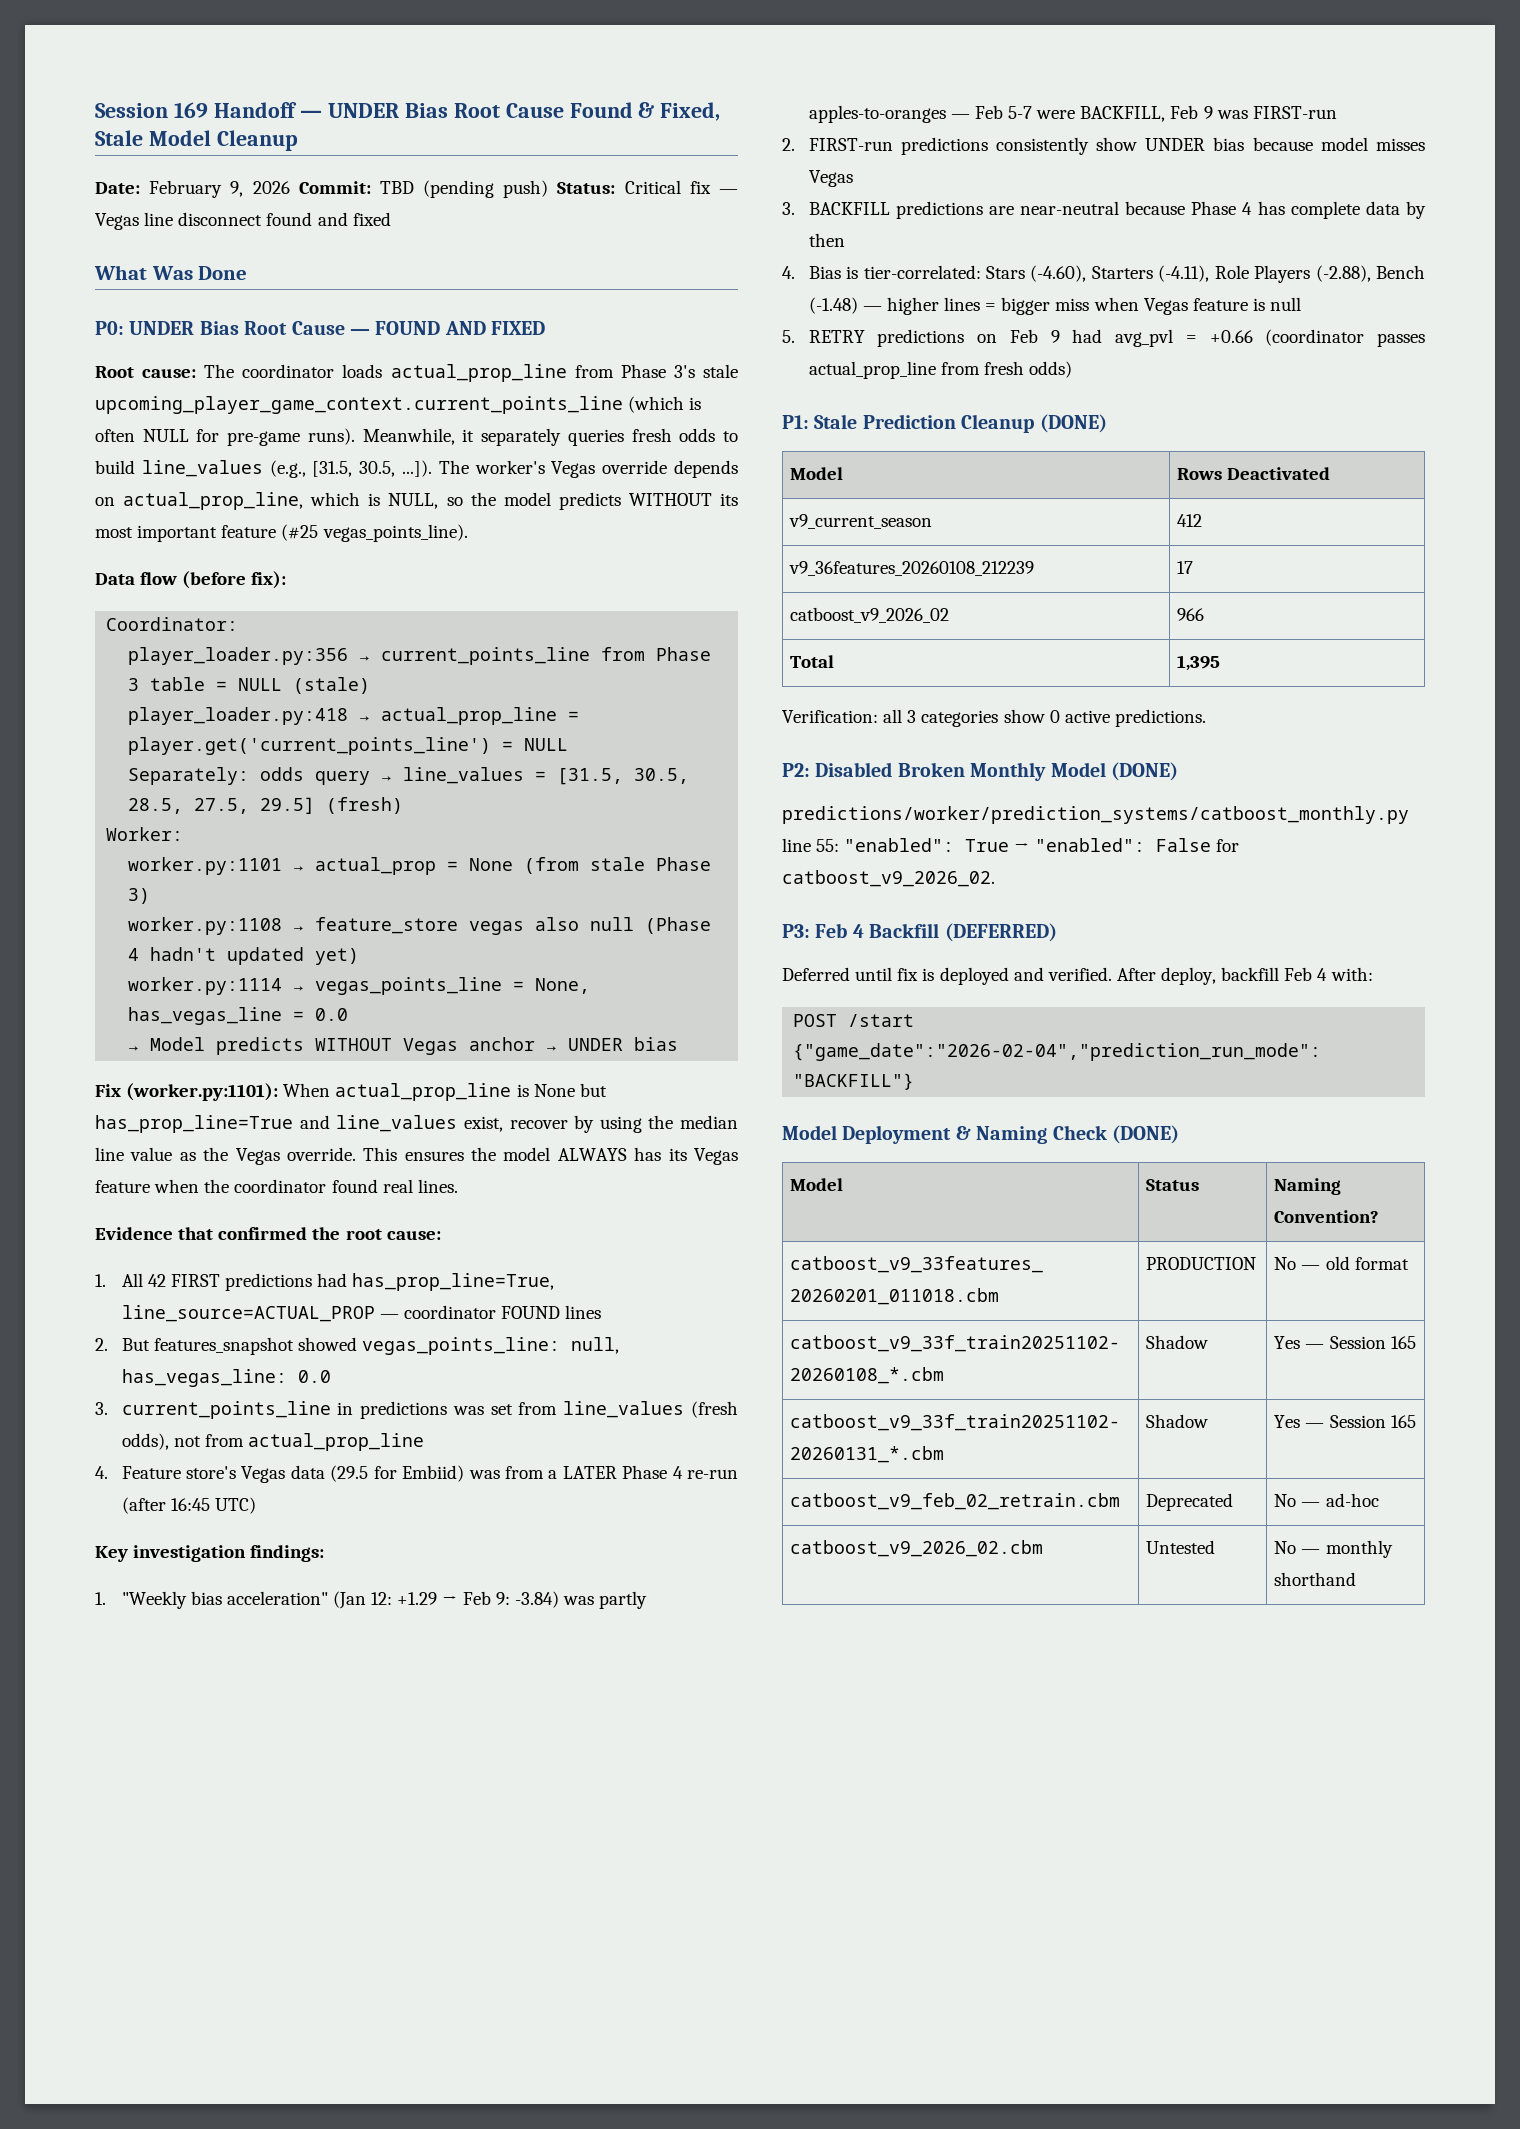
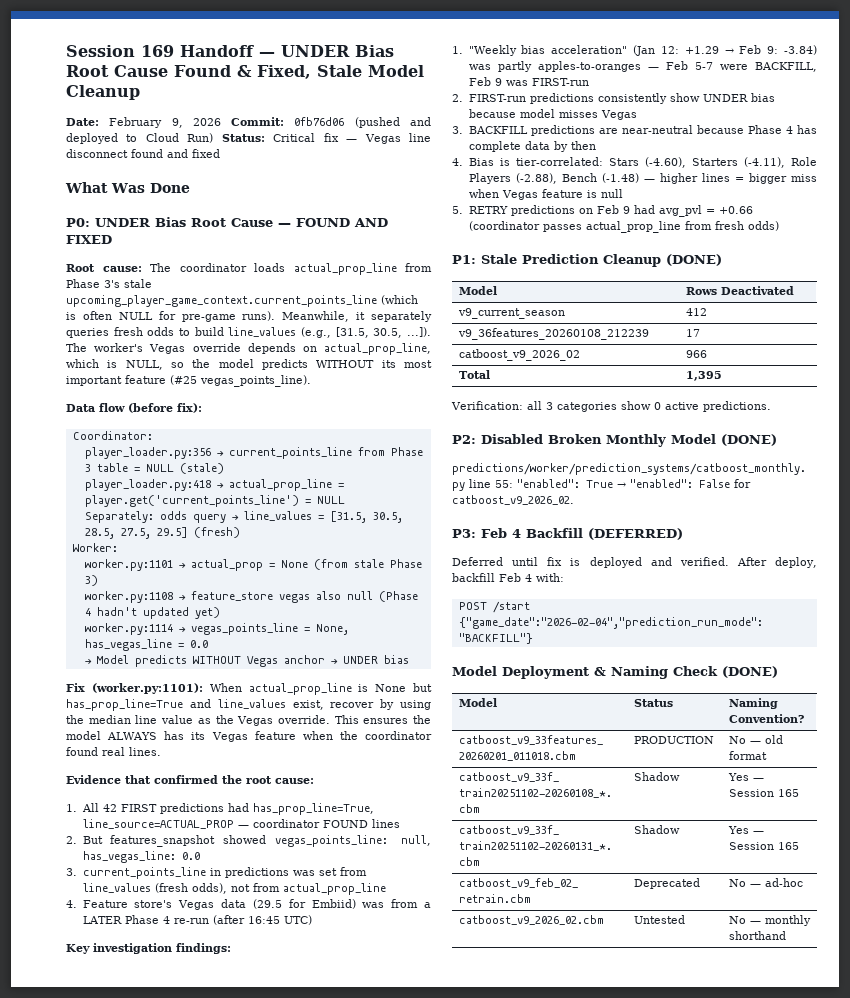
- Date: February 9, 2026 Commit: TBD (pending push) Status: Critical fix — Vegas line disconnect found and fixed
+ Date: February 9, 2026 Commit: 0fb76d06 (pushed and deployed to Cloud Run) Status: Critical fix — Vegas line disconnect found and fixed

